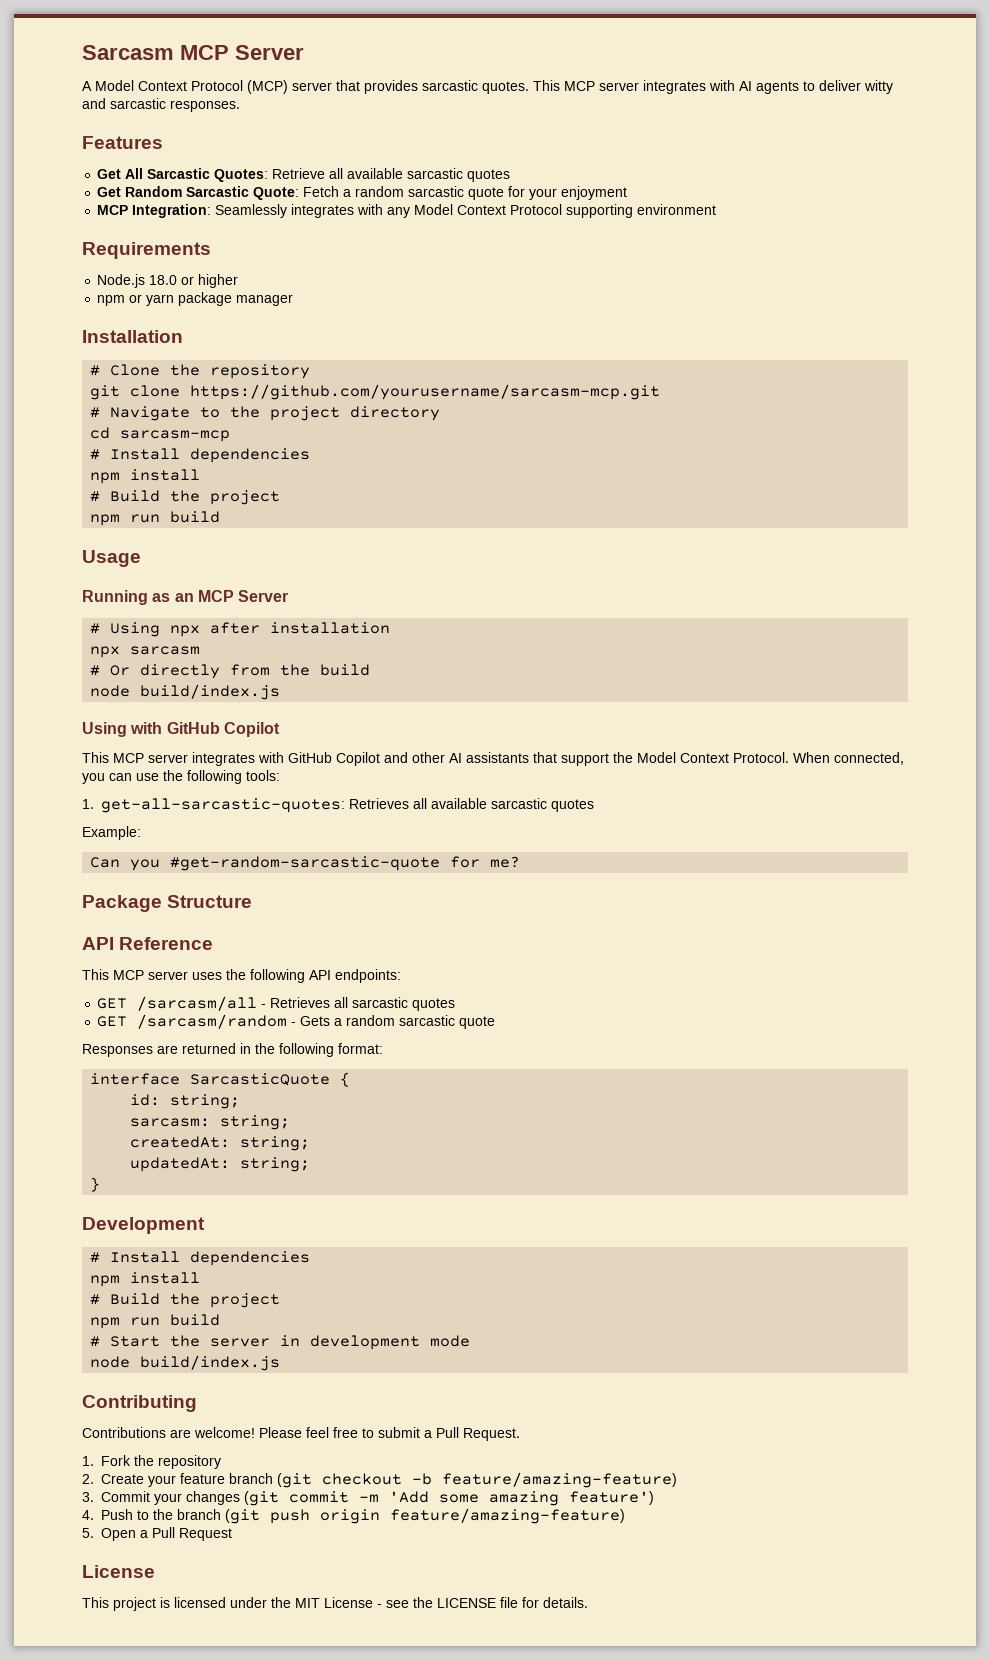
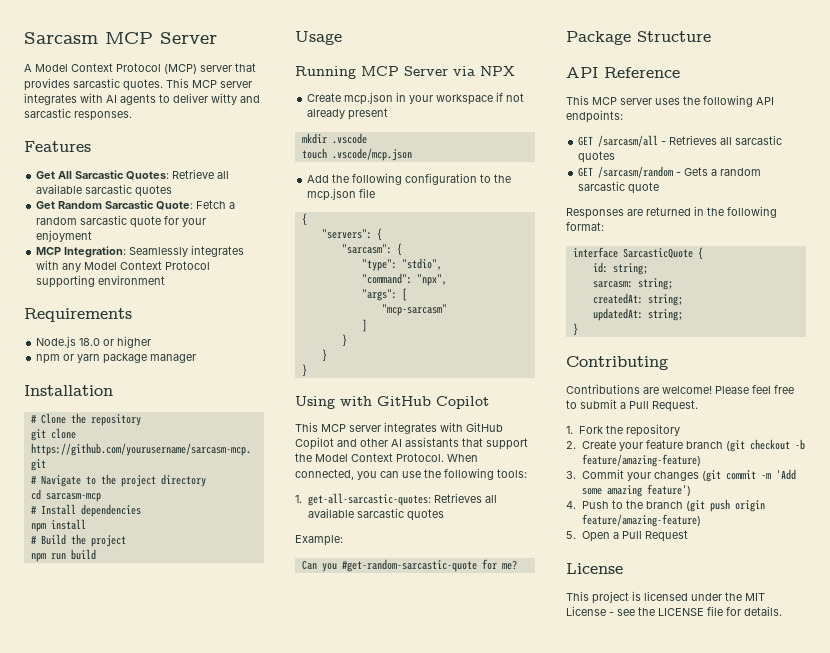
- Running as an MCP Server
- # Using npx after installation
- npx sarcasm
- # Or directly from the build
- node build/index.js
+ Running MCP Server via NPX
+ Create mcp.json in your workspace if not already present
+ mkdir .vscode
+ touch .vscode/mcp.json
+ Add the following configuration to the mcp.json file
+ {
+ "servers": {
+ "sarcasm": {
+ "type": "stdio",
+ "command": "npx",
+ "args": [
+ "mcp-sarcasm"
+ ]
+ }
+ }
+ }
- Development
- # Install dependencies
- npm install
- # Build the project
- npm run build
- # Start the server in development mode
- node build/index.js

